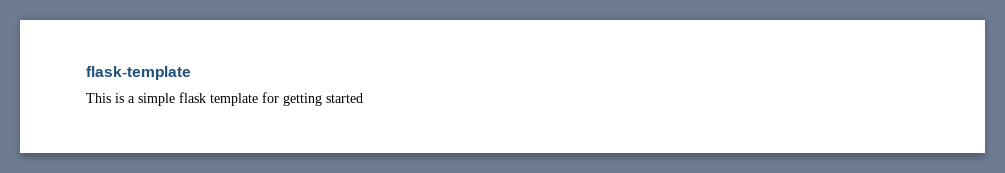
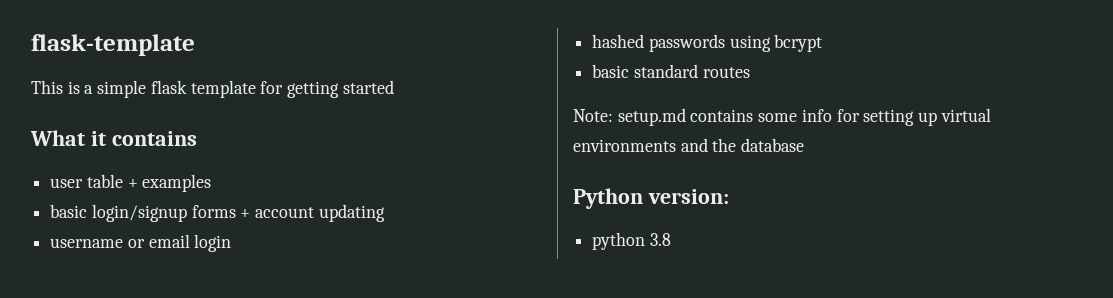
+ What it contains
+ user table + examples
+ basic login/signup forms + account updating
+ username or email login
+ hashed passwords using bcrypt
+ basic standard routes
+ Note: setup.md contains some info for setting up virtual environments and the database
+ Python version:
+ python 3.8

